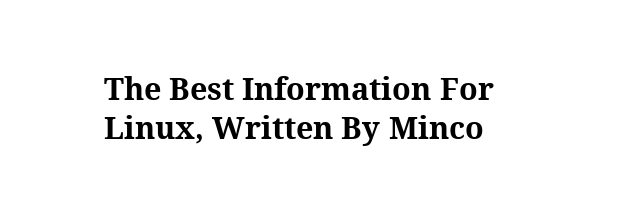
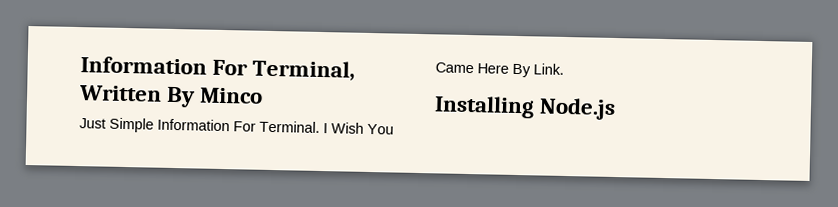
- The Best Information For Linux, Written By Minco
+ Information For Terminal, Written By Minco
+ Just Simple Information For Terminal. I Wish You Came Here By Link.
+ Installing Node.js

